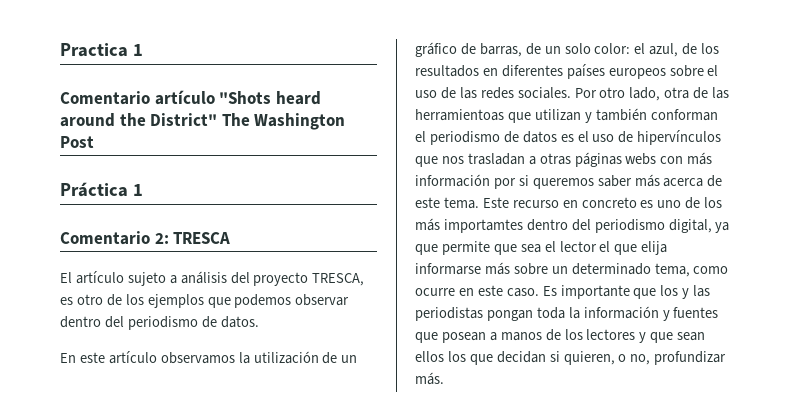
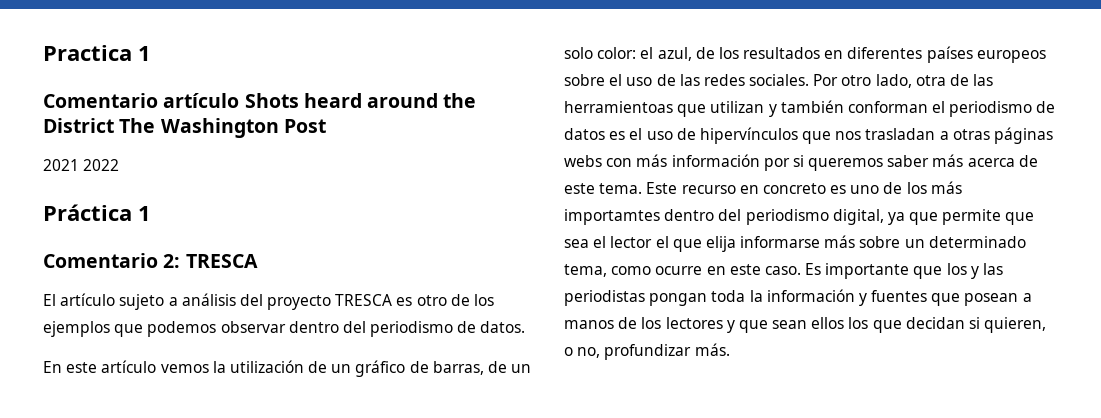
- Comentario artículo "Shots heard around the District" The Washington Post
+ Comentario artículo Shots heard around the District The Washington Post
+ 2021 2022
- El artículo sujeto a análisis del proyecto TRESCA, es otro de los ejemplos que podemos observar dentro del periodismo de datos.
+ El artículo sujeto a análisis del proyecto TRESCA es otro de los ejemplos que podemos observar dentro del periodismo de datos.
- En este artículo observamos la utilización de un gráfico de barras, de un solo color: el azul, de los resultados en diferentes países europeos sobre el uso de las redes sociales.
+ En este artículo vemos la utilización de un gráfico de barras, de un solo color: el azul, de los resultados en diferentes países europeos sobre el uso de las redes sociales.

